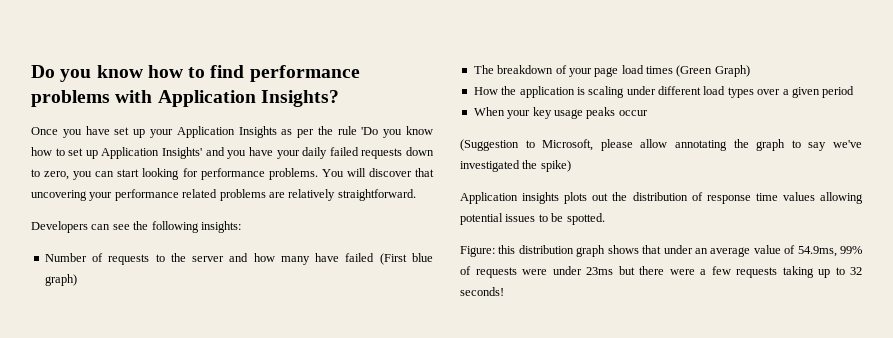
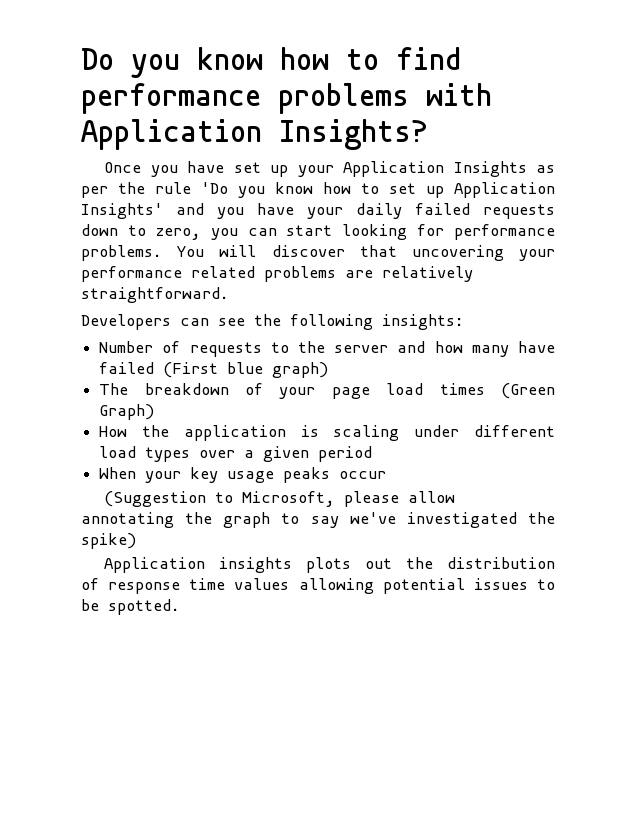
- Figure: this distribution graph shows that under an average value of 54.9ms, 99% of requests were under 23ms but there were a few requests taking up to 32 seconds!

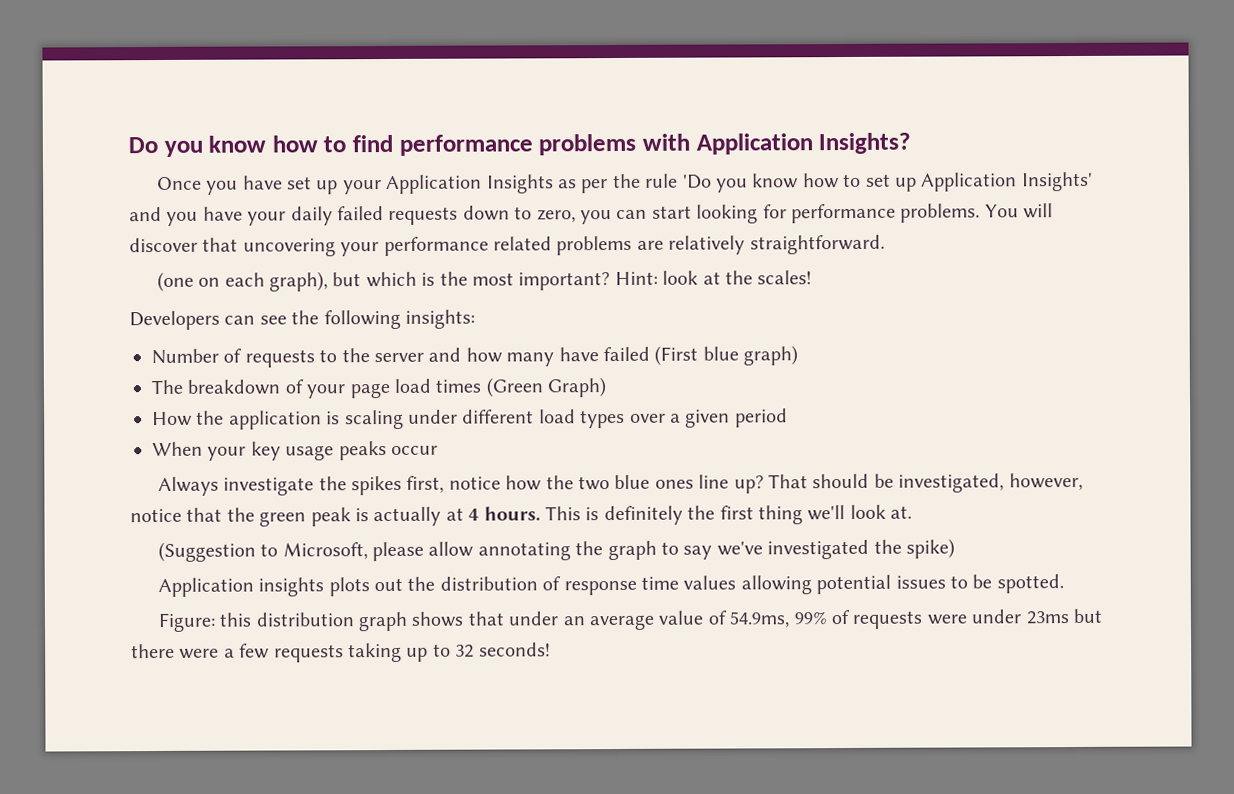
+ (one on each graph), but which is the most important? Hint: look at the scales!
+ Always investigate the spikes first, notice how the two blue ones line up? That should be investigated, however, notice that the green peak is actually at 4 hours. This is definitely the first thing we'll look at.
+ Figure: this distribution graph shows that under an average value of 54.9ms, 99% of requests were under 23ms but there were a few requests taking up to 32 seconds!

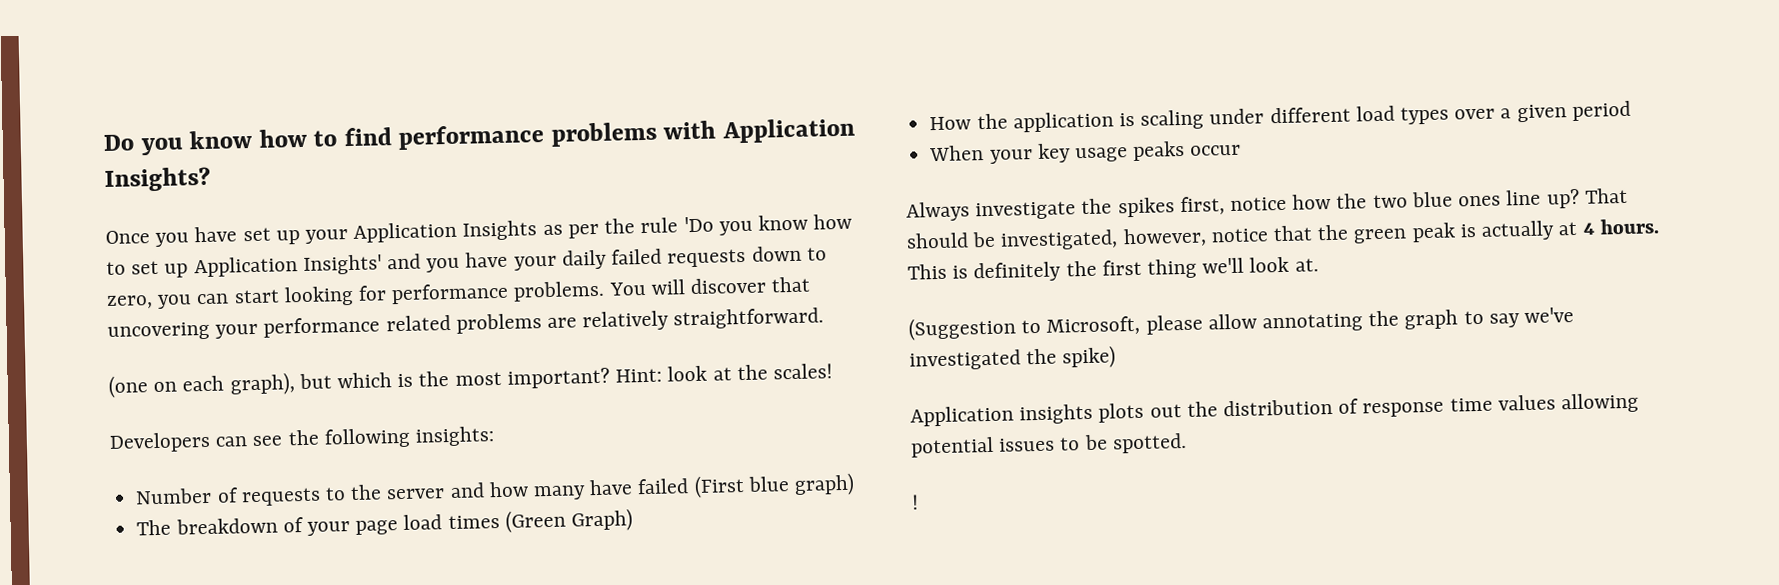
- Figure: this distribution graph shows that under an average value of 54.9ms, 99% of requests were under 23ms but there were a few requests taking up to 32 seconds!
+ !

